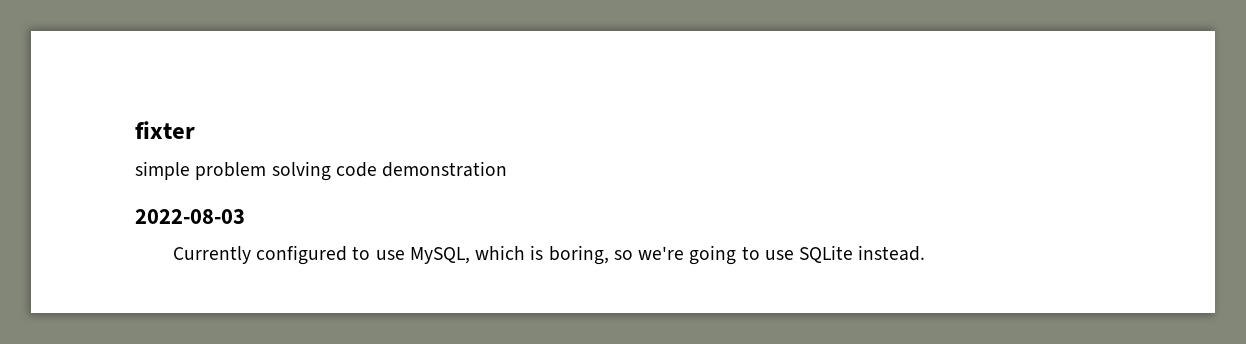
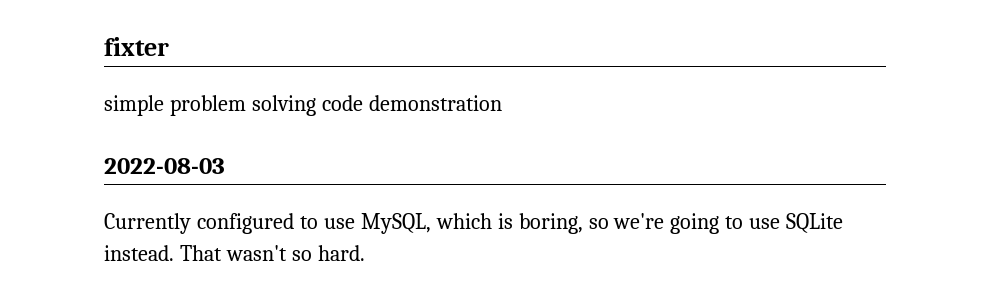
+ That wasn't so hard.

